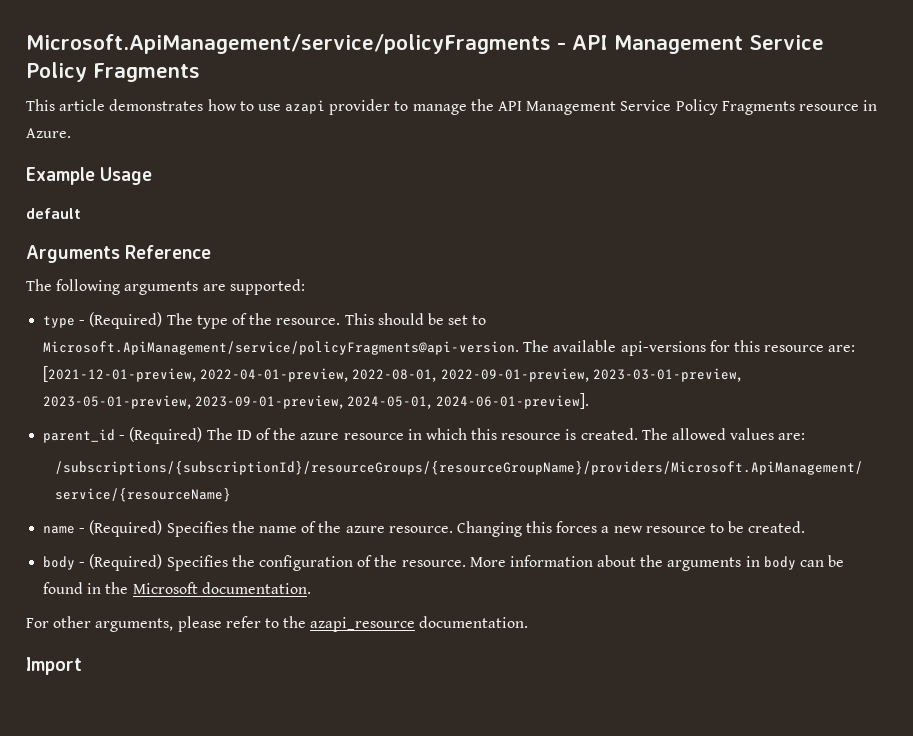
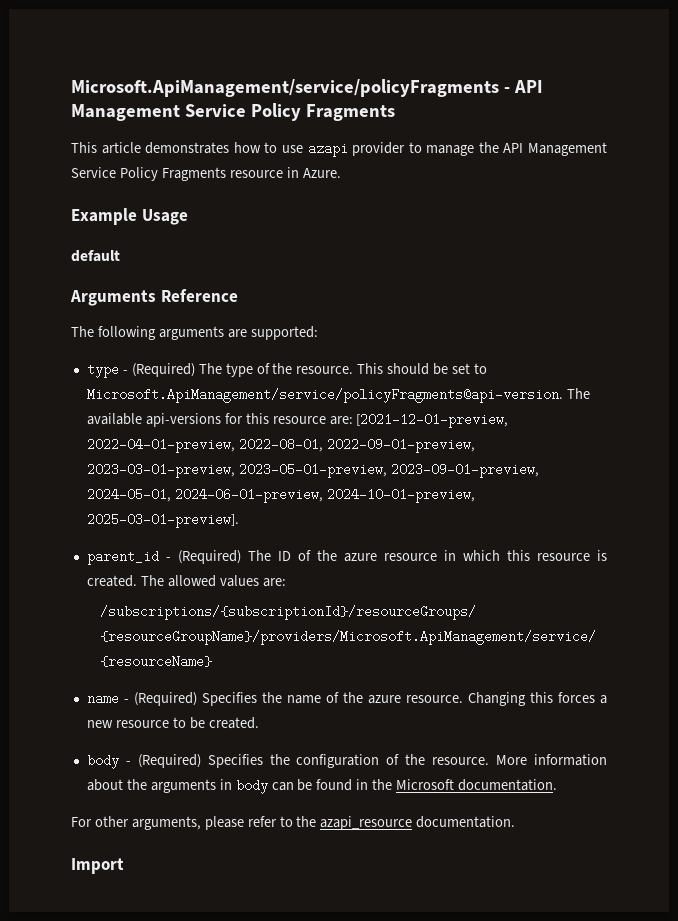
- This should be set to Microsoft.ApiManagement/service/policyFragments@api-version. The available api-versions for this resource are: [2021-12-01-preview, 2022-04-01-preview, 2022-08-01, 2022-09-01-preview, 2023-03-01-preview, 2023-05-01-preview, 2023-09-01-preview, 2024-05-01, 2024-06-01-preview].
+ This should be set to Microsoft.ApiManagement/service/policyFragments@api-version. The available api-versions for this resource are: [2021-12-01-preview, 2022-04-01-preview, 2022-08-01, 2022-09-01-preview, 2023-03-01-preview, 2023-05-01-preview, 2023-09-01-preview, 2024-05-01, 2024-06-01-preview, 2024-10-01-preview, 2025-03-01-preview].

